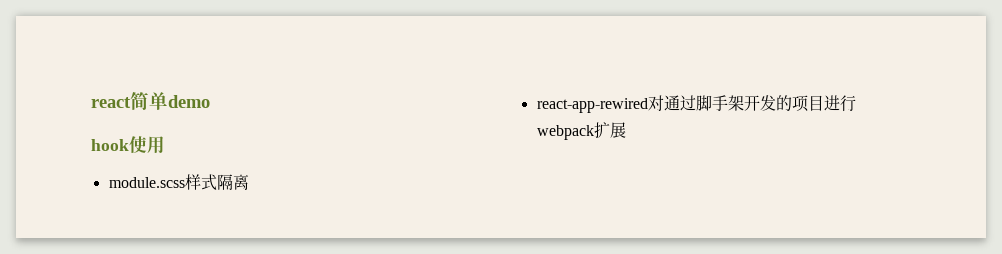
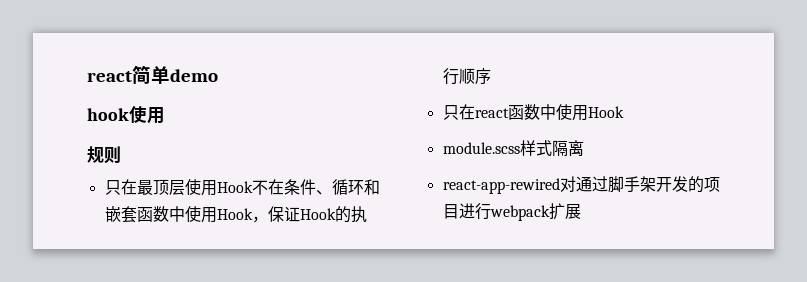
+ 规则
+ 只在最顶层使用Hook不在条件、循环和嵌套函数中使用Hook，保证Hook的执行顺序
+ 只在react函数中使用Hook

